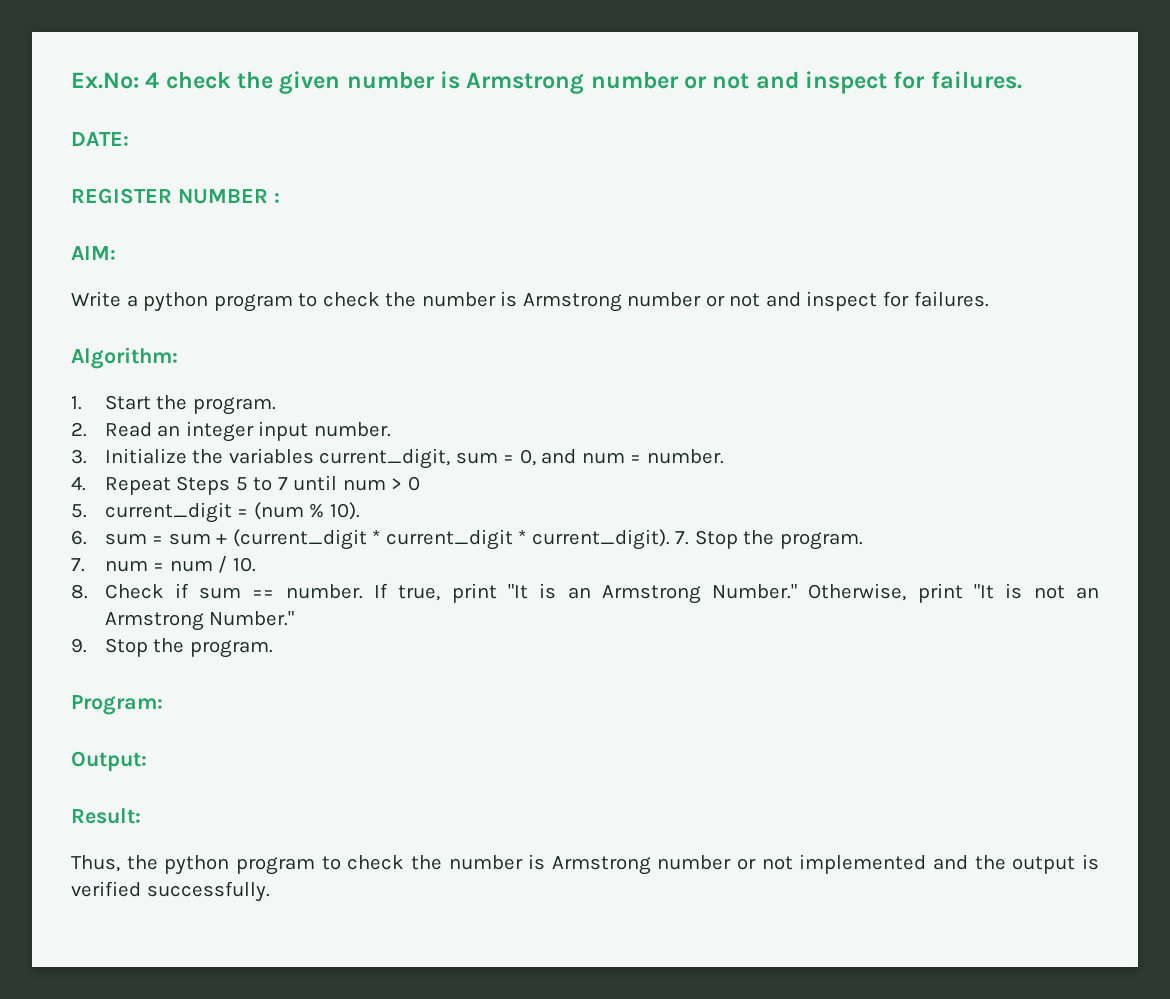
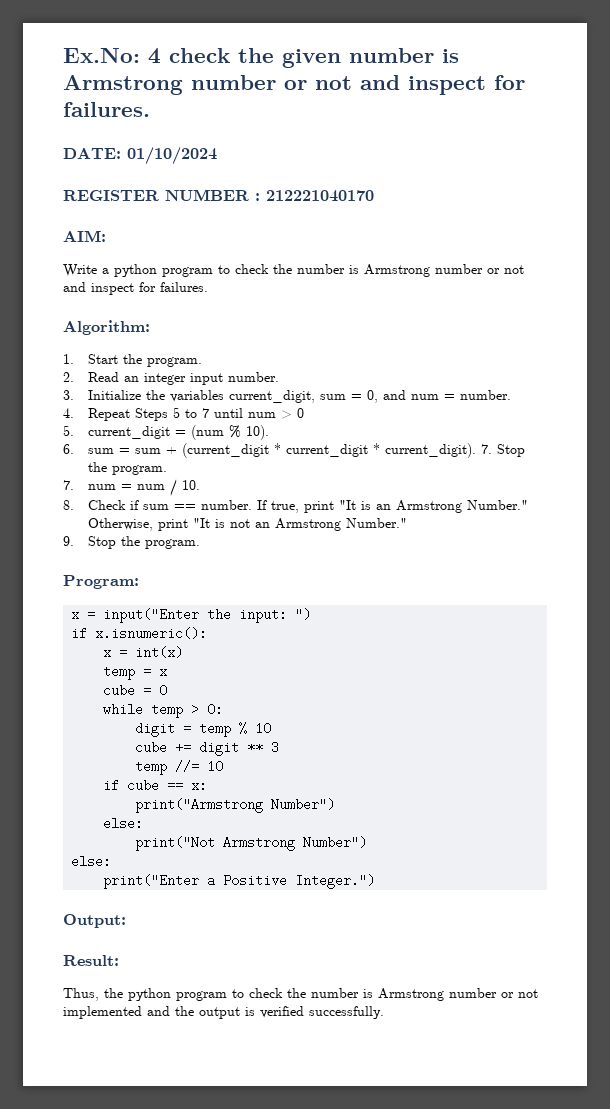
- DATE:
+ DATE: 01/10/2024
- REGISTER NUMBER :
+ REGISTER NUMBER : 212221040170
+ x = input("Enter the input: ")
+ if x.isnumeric():
+ x = int(x)
+ temp = x
+ cube = 0
+ while temp > 0:
+ digit = temp % 10
+ cube += digit ** 3
+ temp //= 10
+ if cube == x:
+ print("Armstrong Number")
+ else:
+ print("Not Armstrong Number")
+ else:
+ print("Enter a Positive Integer.")

